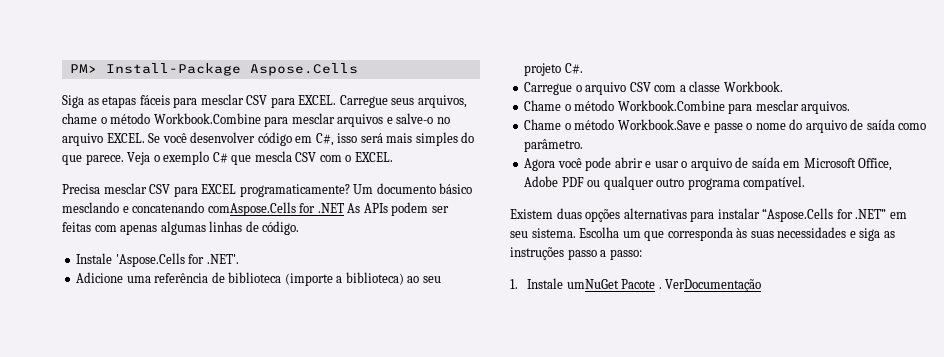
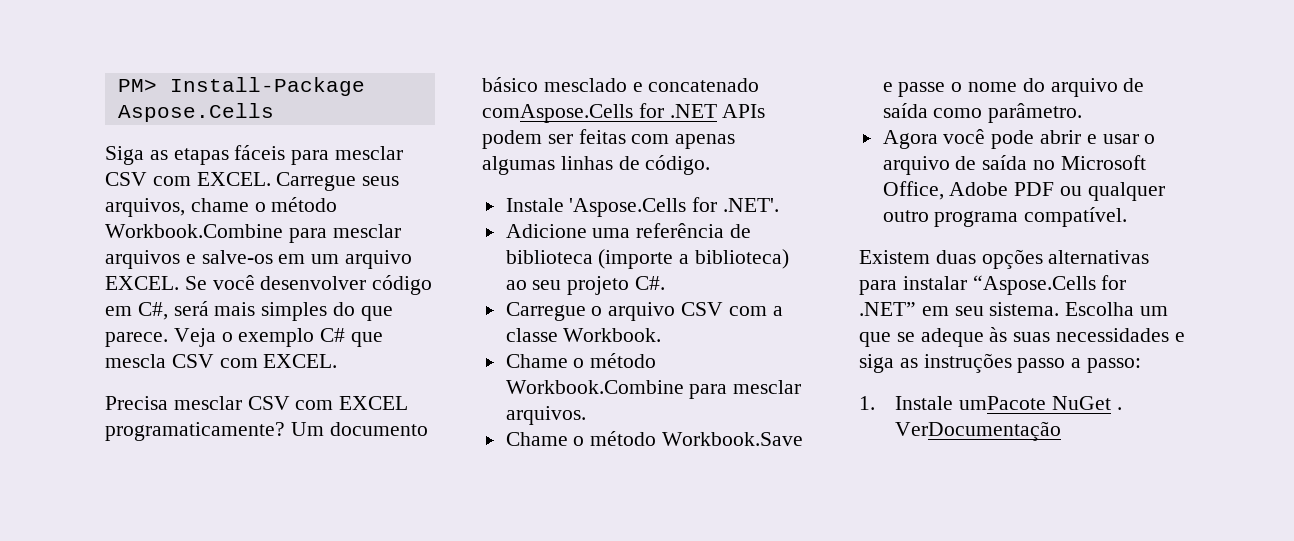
- Siga as etapas fáceis para mesclar CSV para EXCEL.
+ Siga as etapas fáceis para mesclar CSV com EXCEL.
- Carregue seus arquivos, chame o método Workbook.Combine para mesclar arquivos e salve-o no arquivo EXCEL.
+ Carregue seus arquivos, chame o método Workbook.Combine para mesclar arquivos e salve-os em um arquivo EXCEL.
- Se você desenvolver código em C#, isso será mais simples do que parece.
+ Se você desenvolver código em C#, será mais simples do que parece.
- Veja o exemplo C# que mescla CSV com o EXCEL.
+ Veja o exemplo C# que mescla CSV com EXCEL.
- Precisa mesclar CSV para EXCEL programaticamente?
+ Precisa mesclar CSV com EXCEL programaticamente?
- Um documento básico mesclando e concatenando comAspose.Cells for .NET As APIs podem ser feitas com apenas algumas linhas de código.
+ Um documento básico mesclado e concatenado comAspose.Cells for .NET APIs podem ser feitas com apenas algumas linhas de código.
- Agora você pode abrir e usar o arquivo de saída em Microsoft Office, Adobe PDF ou qualquer outro programa compatível.
+ Agora você pode abrir e usar o arquivo de saída no Microsoft Office, Adobe PDF ou qualquer outro programa compatível.
- Escolha um que corresponda às suas necessidades e siga as instruções passo a passo:
+ Escolha um que se adeque às suas necessidades e siga as instruções passo a passo:
- 1. Instale umNuGet Pacote .
+ 1. Instale umPacote NuGet .

